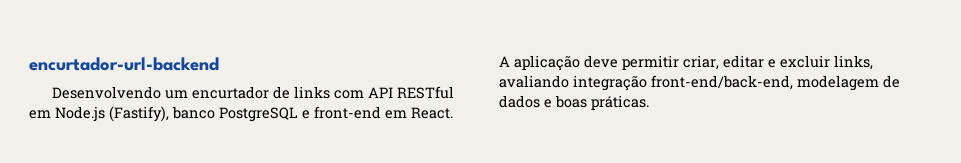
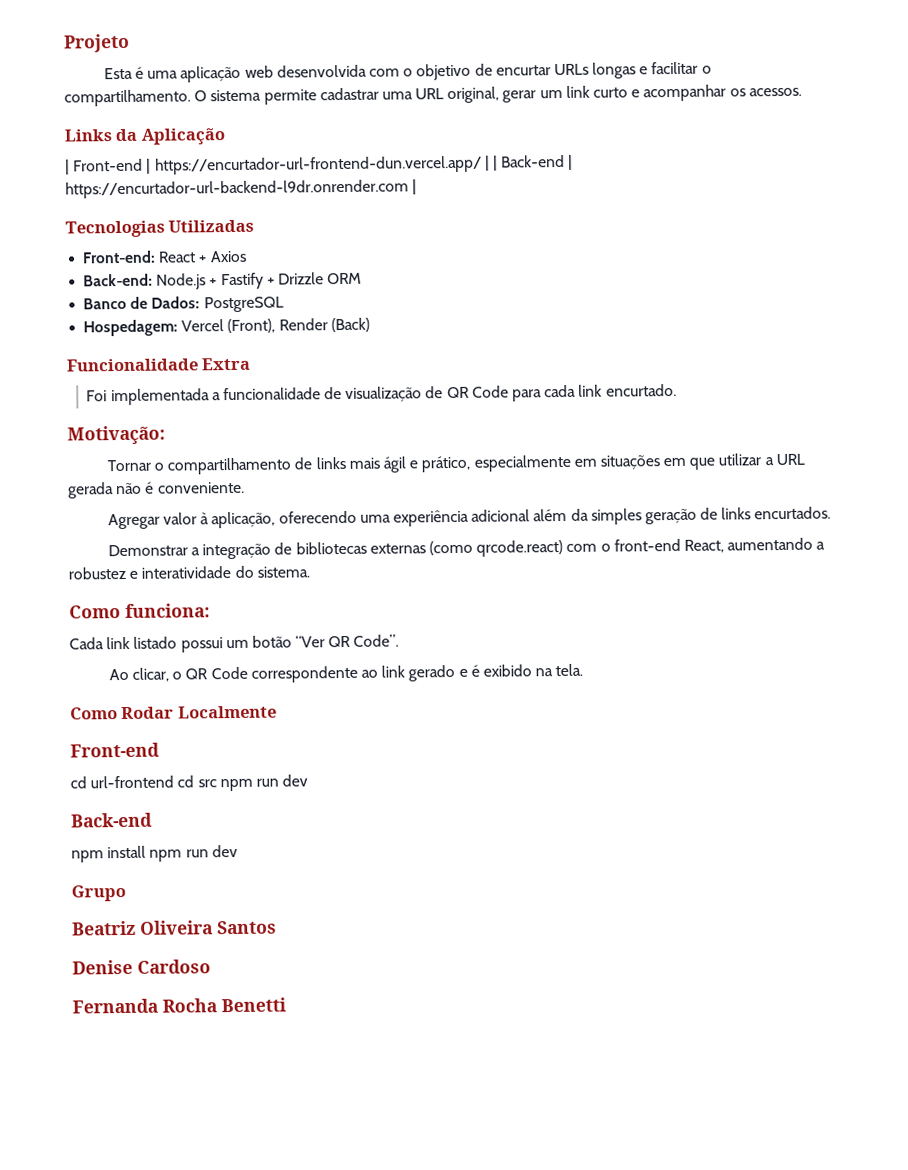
- encurtador-url-backend
- Desenvolvendo um encurtador de links com API RESTful em Node.js (Fastify), banco PostgreSQL e front-end em React. A aplicação deve permitir criar, editar e excluir links, avaliando integração front-end/back-end, modelagem de dados e boas práticas.
+ Projeto
+ Esta é uma aplicação web desenvolvida com o objetivo de encurtar URLs longas e facilitar o compartilhamento. O sistema permite cadastrar uma URL original, gerar um link curto e acompanhar os acessos.
+ Links da Aplicação
+ | Front-end | https://encurtador-url-frontend-dun.vercel.app/ | | Back-end | https://encurtador-url-backend-l9dr.onrender.com |
+ Tecnologias Utilizadas
+ Front-end: React + Axios
+ Back-end: Node.js + Fastify + Drizzle ORM
+ Banco de Dados: PostgreSQL
+ Hospedagem: Vercel (Front), Render (Back)
+ Funcionalidade Extra
+ Foi implementada a funcionalidade de visualização de QR Code para cada link encurtado.
+ Motivação:
+ Tornar o compartilhamento de links mais ágil e prático, especialmente em situações em que utilizar a URL gerada não é conveniente.
+ Agregar valor à aplicação, oferecendo uma experiência adicional além da simples geração de links encurtados.
+ Demonstrar a integração de bibliotecas externas (como qrcode.react) com o front-end React, aumentando a robustez e interatividade do sistema.
+ Como funciona:
+ Cada link listado possui um botão “Ver QR Code”.
+ Ao clicar, o QR Code correspondente ao link gerado e é exibido na tela.
+ Como Rodar Localmente
+ Front-end
+ cd url-frontend cd src npm run dev
+ Back-end
+ npm install npm run dev
+ Grupo
+ Beatriz Oliveira Santos
+ Denise Cardoso
+ Fernanda Rocha Benetti

